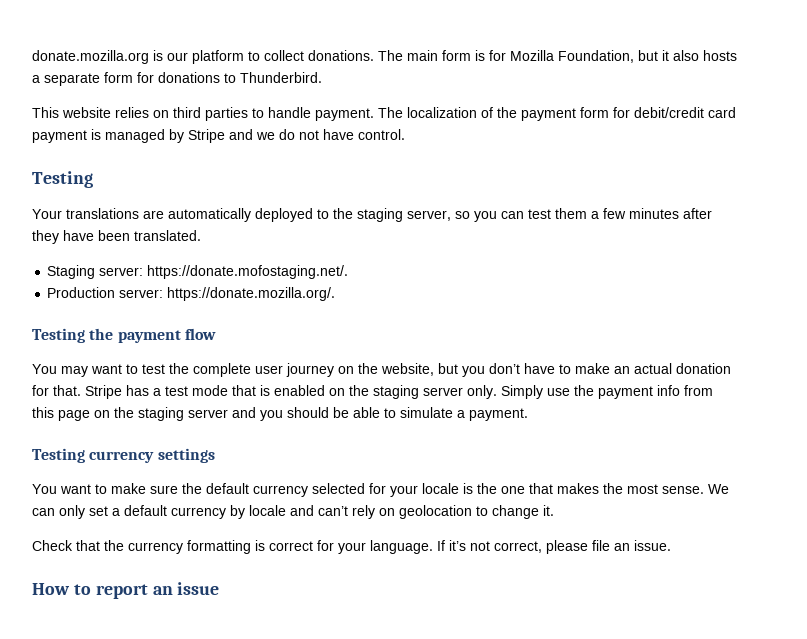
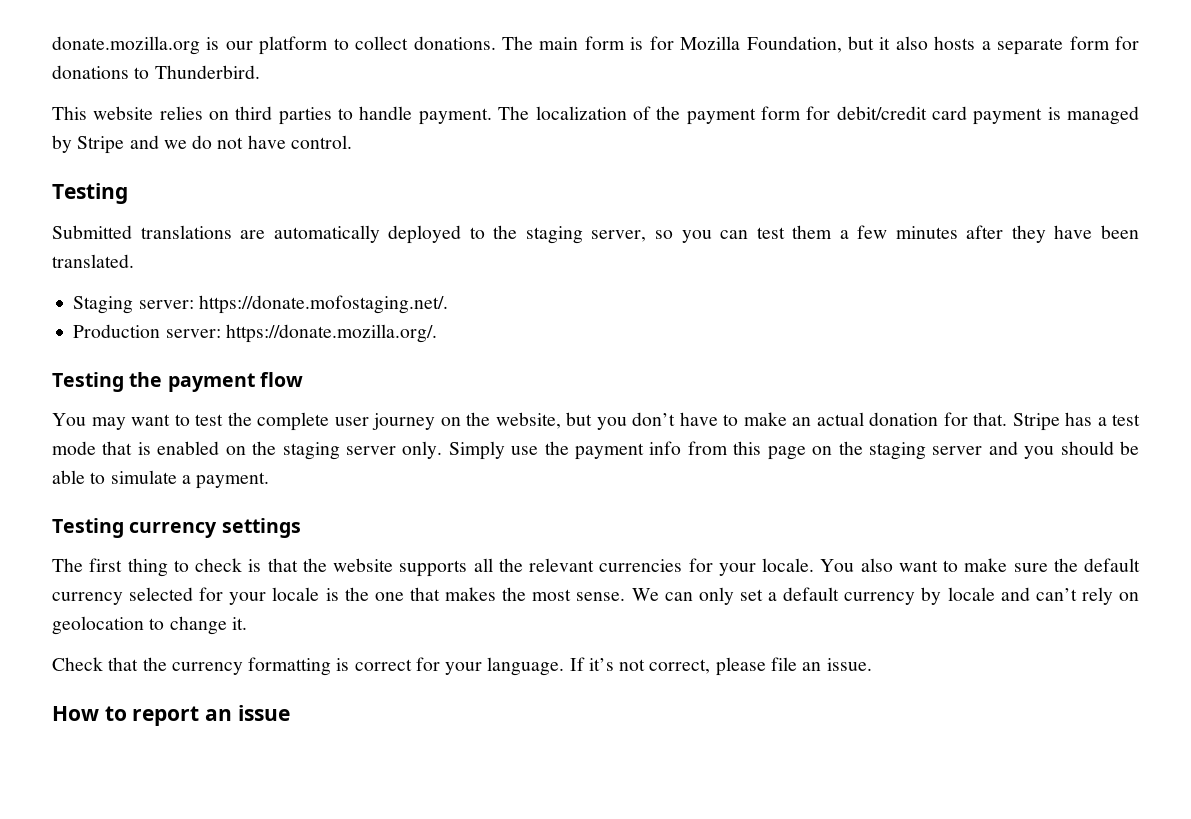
- Your translations are automatically deployed to the staging server, so you can test them a few minutes after they have been translated.
+ Submitted translations are automatically deployed to the staging server, so you can test them a few minutes after they have been translated.
- You want to make sure the default currency selected for your locale is the one that makes the most sense.
+ The first thing to check is that the website supports all the relevant currencies for your locale. You also want to make sure the default currency selected for your locale is the one that makes the most sense.

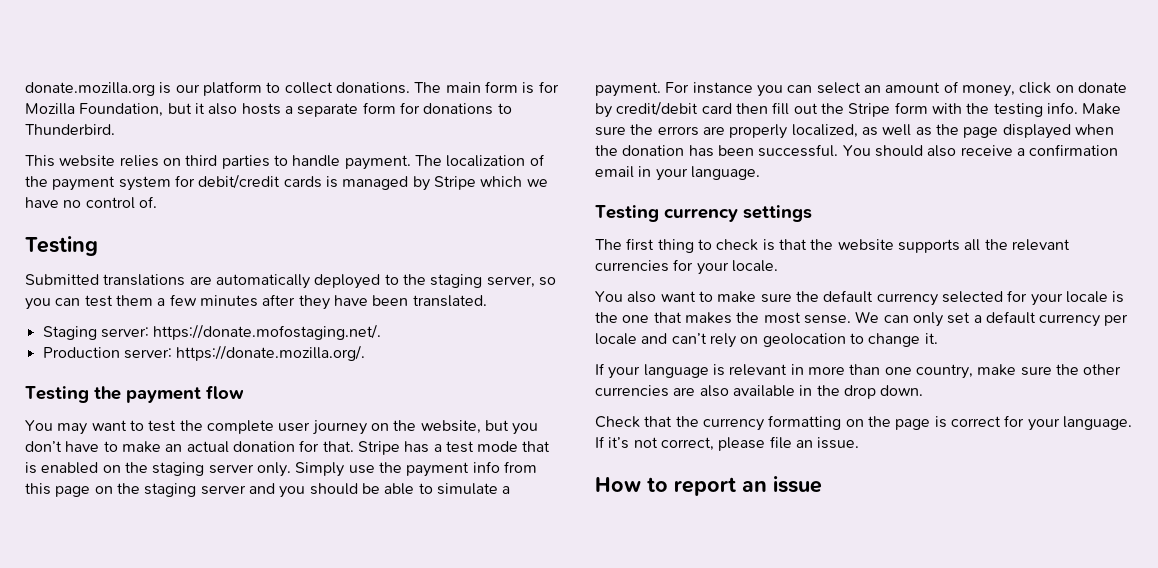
- The localization of the payment form for debit/credit card payment is managed by Stripe and we do not have control.
+ The localization of the payment system for debit/credit cards is managed by Stripe which we have no control of.
+ For instance you can select an amount of money, click on donate by credit/debit card then fill out the Stripe form with the testing info. Make sure the errors are properly localized, as well as the page displayed when the donation has been successful. You should also receive a confirmation email in your language.
- The first thing to check is that the website supports all the relevant currencies for your locale. You also want to make sure the default currency selected for your locale is the one that makes the most sense.
+ The first thing to check is that the website supports all the relevant currencies for your locale.
+ You also want to make sure the default currency selected for your locale is the one that makes the most sense.
- We can only set a default currency by locale and can’t rely on geolocation to change it.
+ We can only set a default currency per locale and can’t rely on geolocation to change it.
+ If your language is relevant in more than one country, make sure the other currencies are also available in the drop down.
- Check that the currency formatting is correct for your language.
+ Check that the currency formatting on the page is correct for your language.

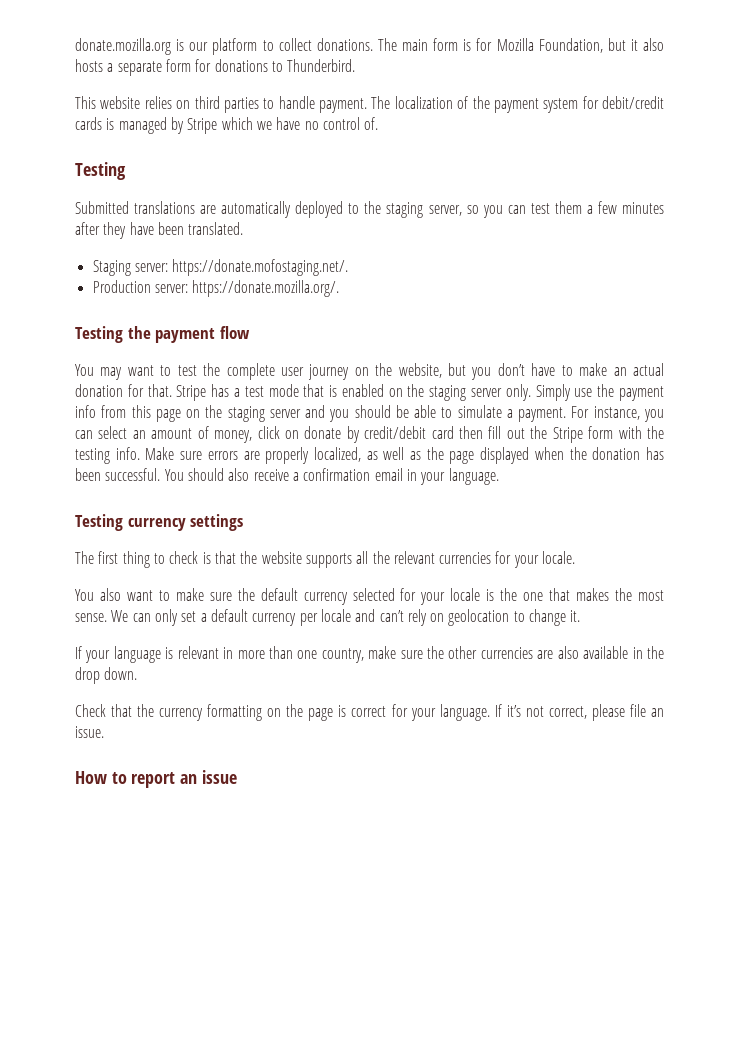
- For instance you can select an amount of money, click on donate by credit/debit card then fill out the Stripe form with the testing info.
+ For instance, you can select an amount of money, click on donate by credit/debit card then fill out the Stripe form with the testing info.
- Make sure the errors are properly localized, as well as the page displayed when the donation has been successful.
+ Make sure errors are properly localized, as well as the page displayed when the donation has been successful.

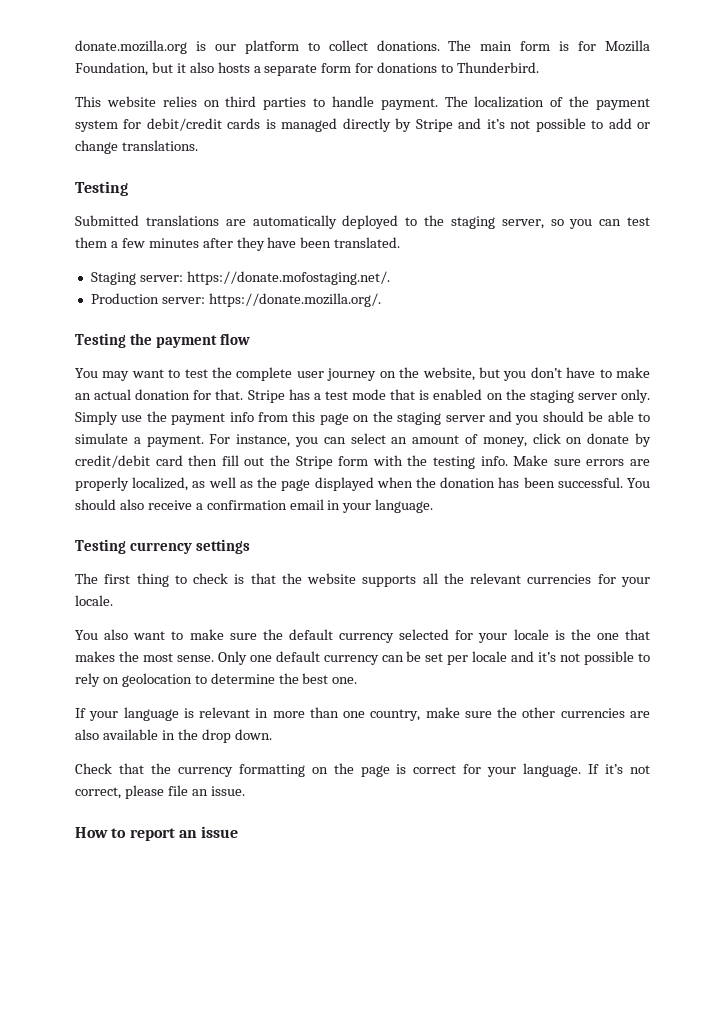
- The localization of the payment system for debit/credit cards is managed by Stripe which we have no control of.
+ The localization of the payment system for debit/credit cards is managed directly by Stripe and it’s not possible to add or change translations.
- We can only set a default currency per locale and can’t rely on geolocation to change it.
+ Only one default currency can be set per locale and it’s not possible to rely on geolocation to determine the best one.

